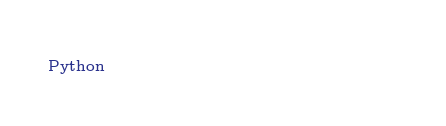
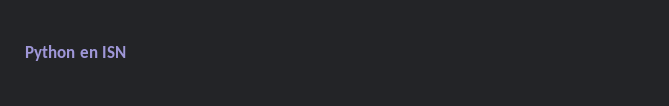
- Python
+ Python en ISN

